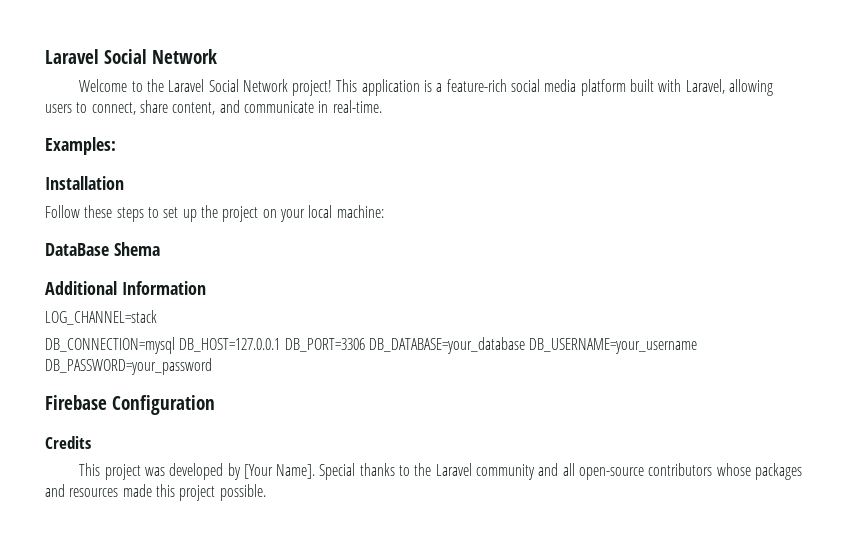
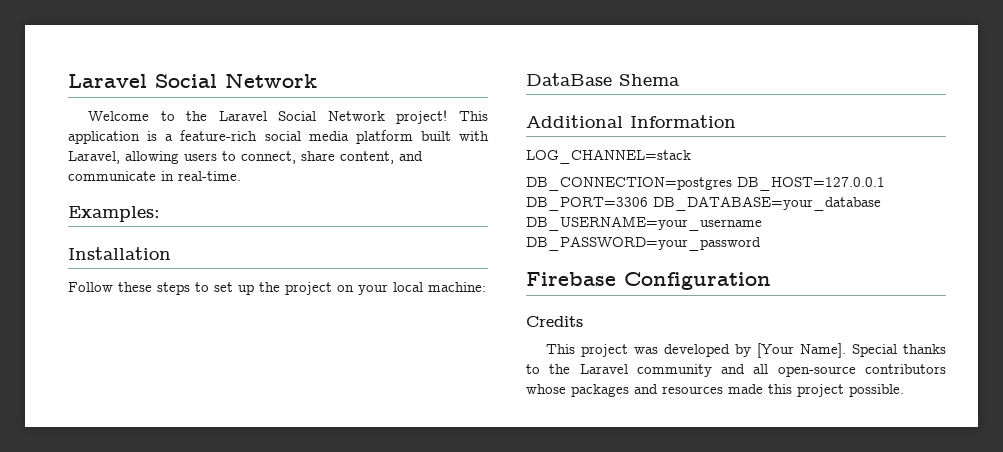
- DB_CONNECTION=mysql DB_HOST=127.0.0.1 DB_PORT=3306 DB_DATABASE=your_database DB_USERNAME=your_username DB_PASSWORD=your_password
+ DB_CONNECTION=postgres DB_HOST=127.0.0.1 DB_PORT=3306 DB_DATABASE=your_database DB_USERNAME=your_username DB_PASSWORD=your_password

